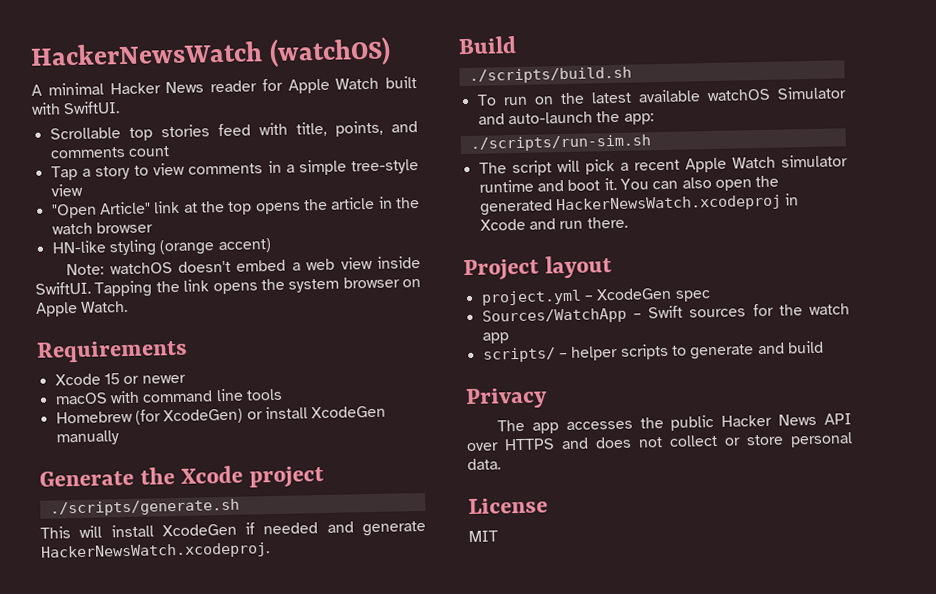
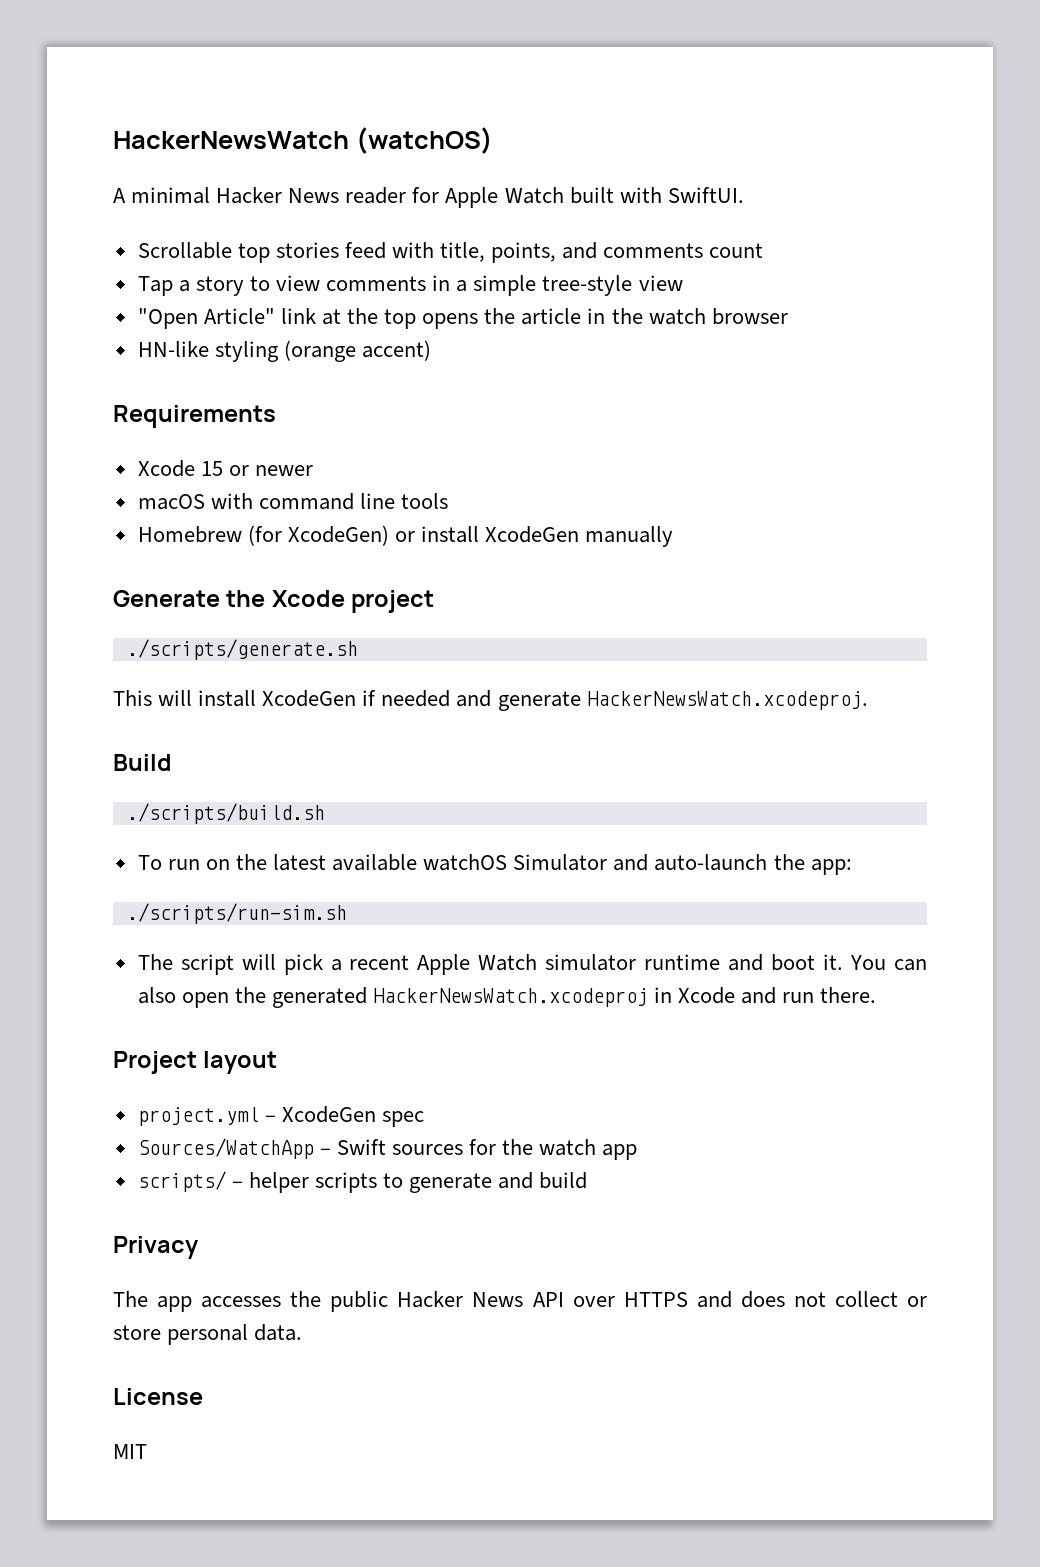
- Note: watchOS doesn't embed a web view inside SwiftUI. Tapping the link opens the system browser on Apple Watch.

